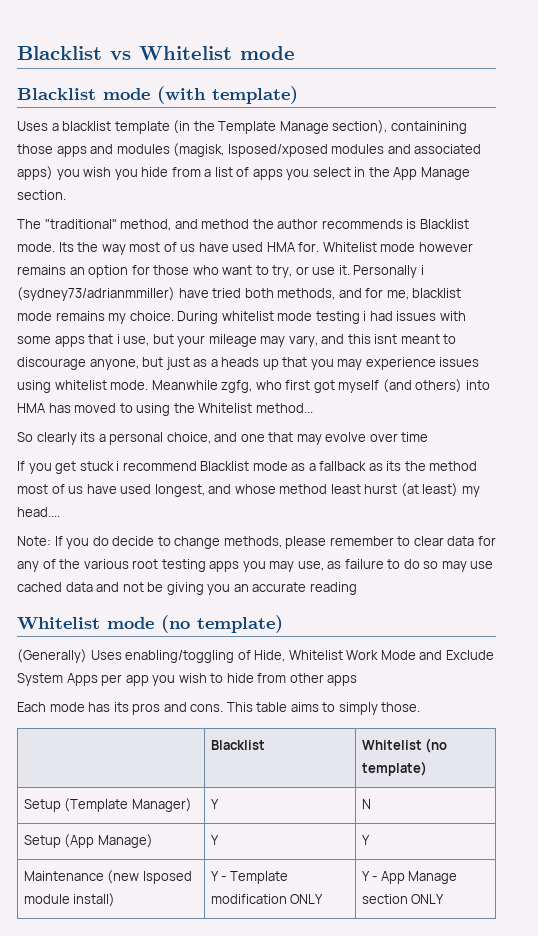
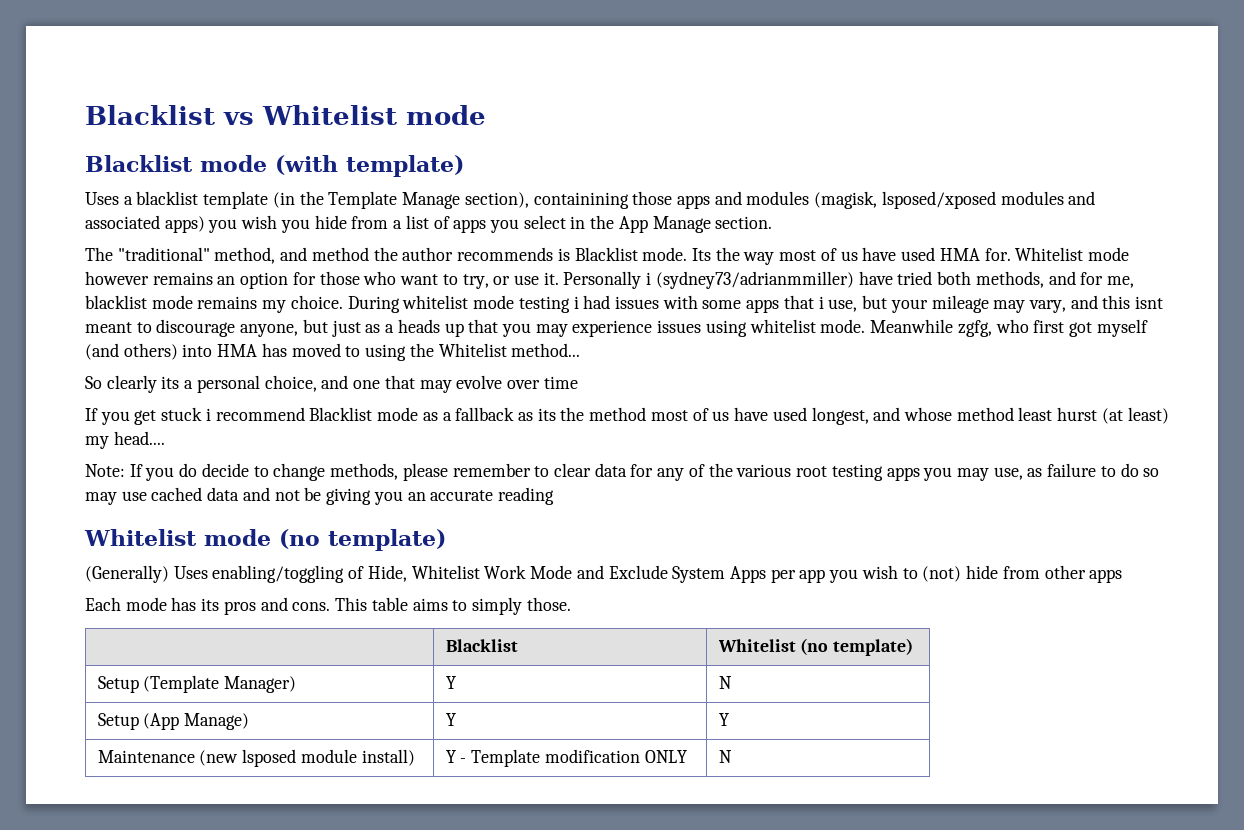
- (Generally) Uses enabling/toggling of Hide, Whitelist Work Mode and Exclude System Apps per app you wish to hide from other apps
+ (Generally) Uses enabling/toggling of Hide, Whitelist Work Mode and Exclude System Apps per app you wish to (not) hide from other apps
- Maintenance (new lsposed module install) | Y - Template modification ONLY | Y - App Manage section ONLY
+ Maintenance (new lsposed module install) | Y - Template modification ONLY | N

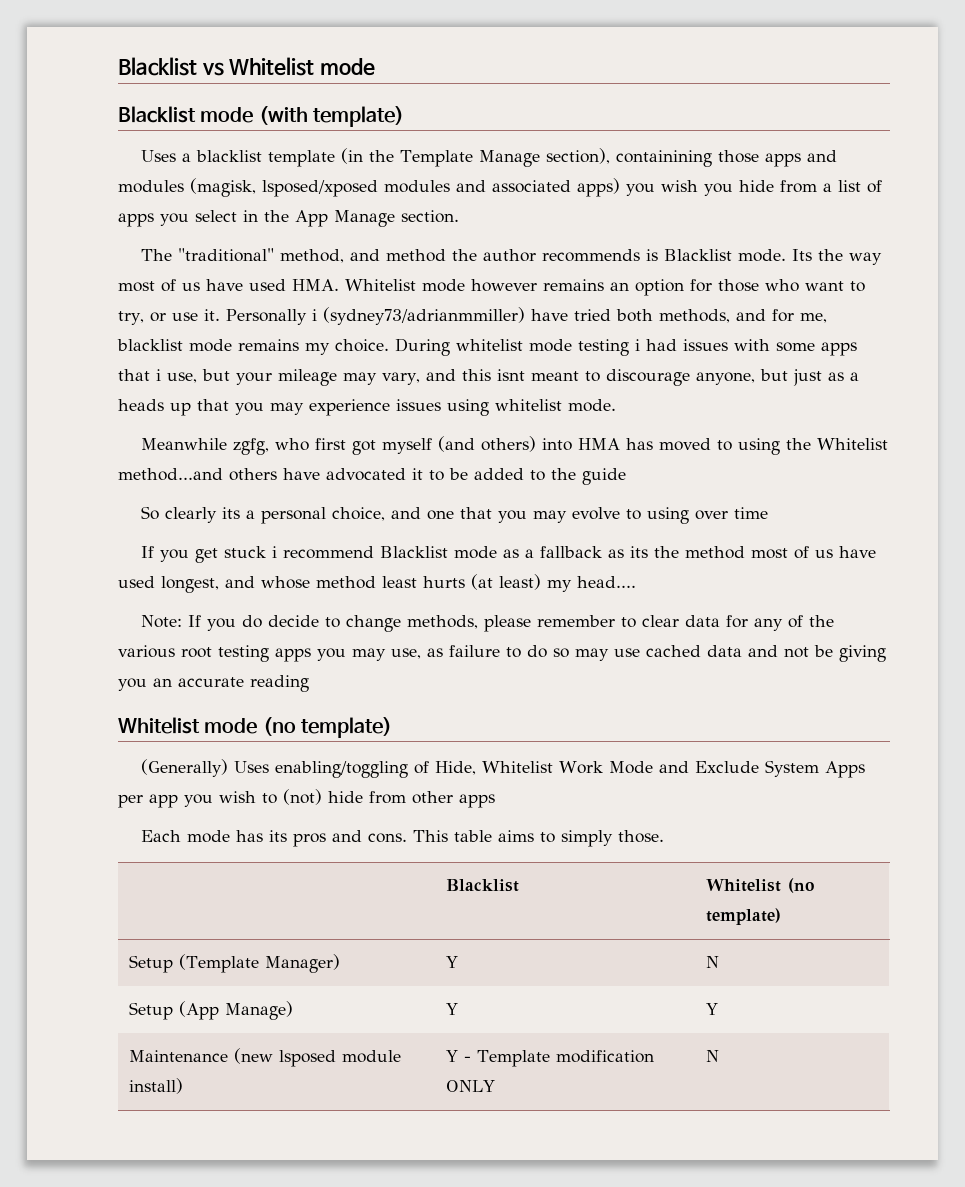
- Its the way most of us have used HMA for. Whitelist mode however remains an option for those who want to try, or use it.
+ Its the way most of us have used HMA. Whitelist mode however remains an option for those who want to try, or use it.
- During whitelist mode testing i had issues with some apps that i use, but your mileage may vary, and this isnt meant to discourage anyone, but just as a heads up that you may experience issues using whitelist mode. Meanwhile zgfg, who first got myself (and others) into HMA has moved to using the Whitelist method...
+ During whitelist mode testing i had issues with some apps that i use, but your mileage may vary, and this isnt meant to discourage anyone, but just as a heads up that you may experience issues using whitelist mode.
+ Meanwhile zgfg, who first got myself (and others) into HMA has moved to using the Whitelist method...and others have advocated it to be added to the guide
- So clearly its a personal choice, and one that may evolve over time
+ So clearly its a personal choice, and one that you may evolve to using over time
- If you get stuck i recommend Blacklist mode as a fallback as its the method most of us have used longest, and whose method least hurst (at least) my head....
+ If you get stuck i recommend Blacklist mode as a fallback as its the method most of us have used longest, and whose method least hurts (at least) my head....

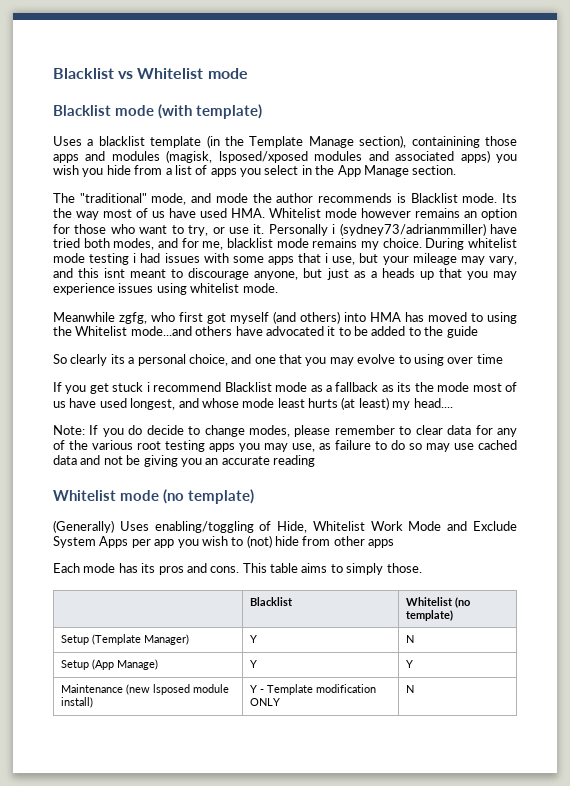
- The "traditional" method, and method the author recommends is Blacklist mode.
+ The "traditional" mode, and mode the author recommends is Blacklist mode.
- Personally i (sydney73/adrianmmiller) have tried both methods, and for me, blacklist mode remains my choice.
+ Personally i (sydney73/adrianmmiller) have tried both modes, and for me, blacklist mode remains my choice.
- Meanwhile zgfg, who first got myself (and others) into HMA has moved to using the Whitelist method...and others have advocated it to be added to the guide
+ Meanwhile zgfg, who first got myself (and others) into HMA has moved to using the Whitelist mode...and others have advocated it to be added to the guide
- If you get stuck i recommend Blacklist mode as a fallback as its the method most of us have used longest, and whose method least hurts (at least) my head....
+ If you get stuck i recommend Blacklist mode as a fallback as its the mode most of us have used longest, and whose mode least hurts (at least) my head....
- Note: If you do decide to change methods, please remember to clear data for any of the various root testing apps you may use, as failure to do so may use cached data and not be giving you an accurate reading
+ Note: If you do decide to change modes, please remember to clear data for any of the various root testing apps you may use, as failure to do so may use cached data and not be giving you an accurate reading

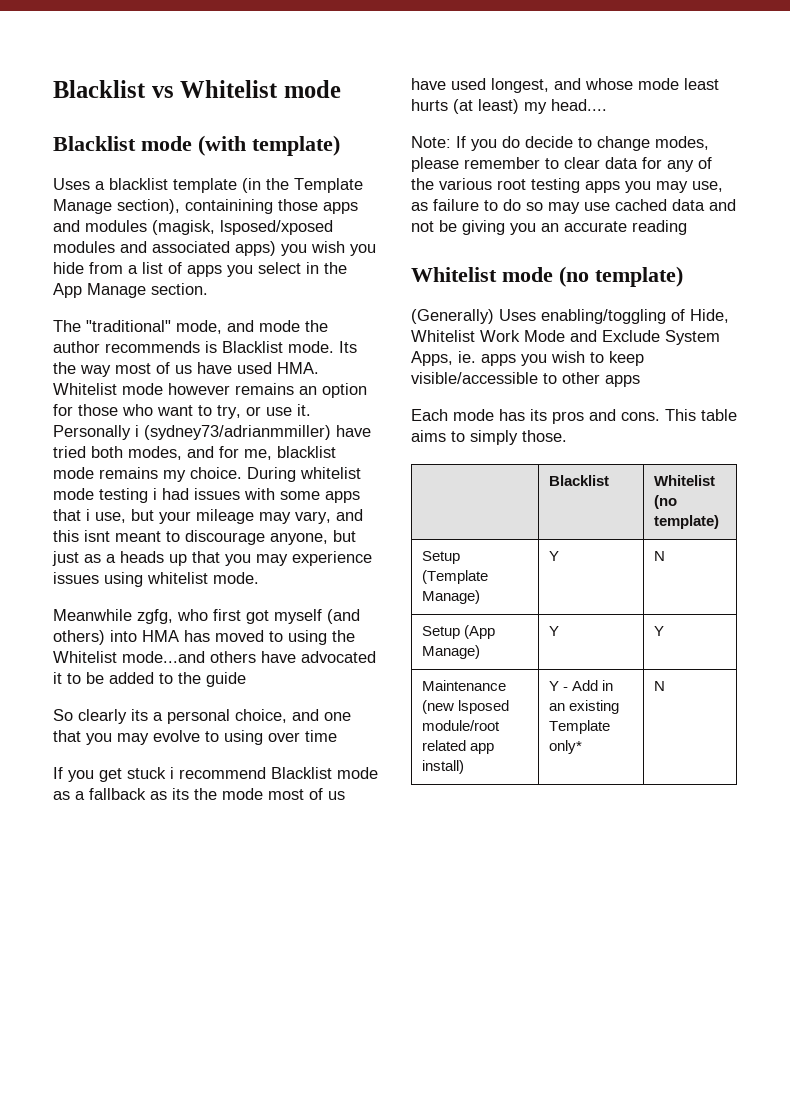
- (Generally) Uses enabling/toggling of Hide, Whitelist Work Mode and Exclude System Apps per app you wish to (not) hide from other apps
+ (Generally) Uses enabling/toggling of Hide, Whitelist Work Mode and Exclude System Apps, ie. apps you wish to keep visible/accessible to other apps
- Setup (Template Manager) | Y | N
+ Setup (Template Manage) | Y | N
- Maintenance (new lsposed module install) | Y - Template modification ONLY | N
+ Maintenance (new lsposed module/root related app install) | Y - Add in an existing Template only* | N

